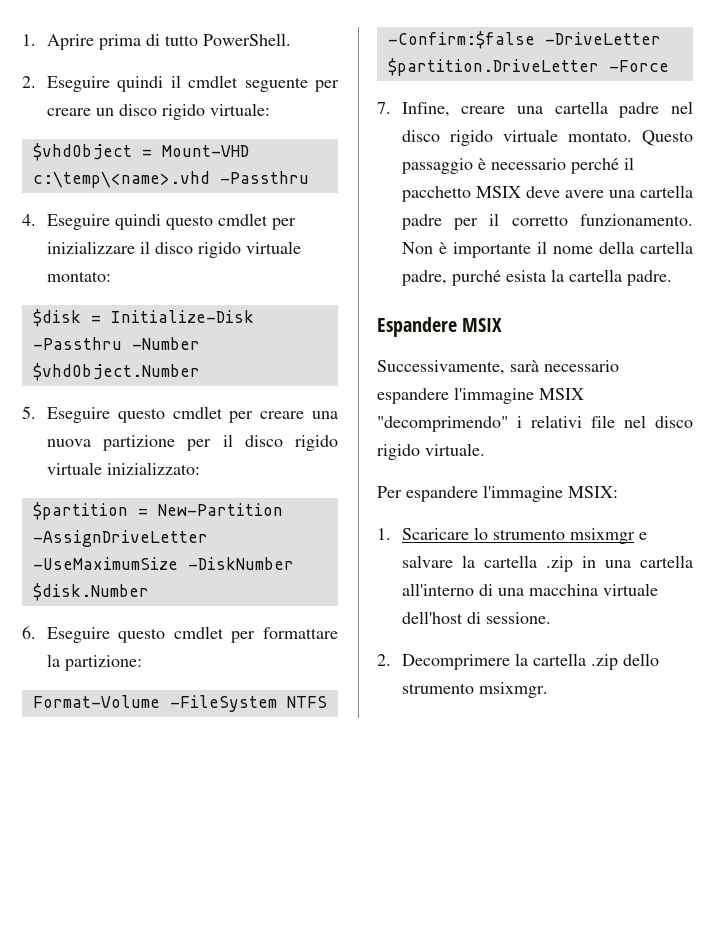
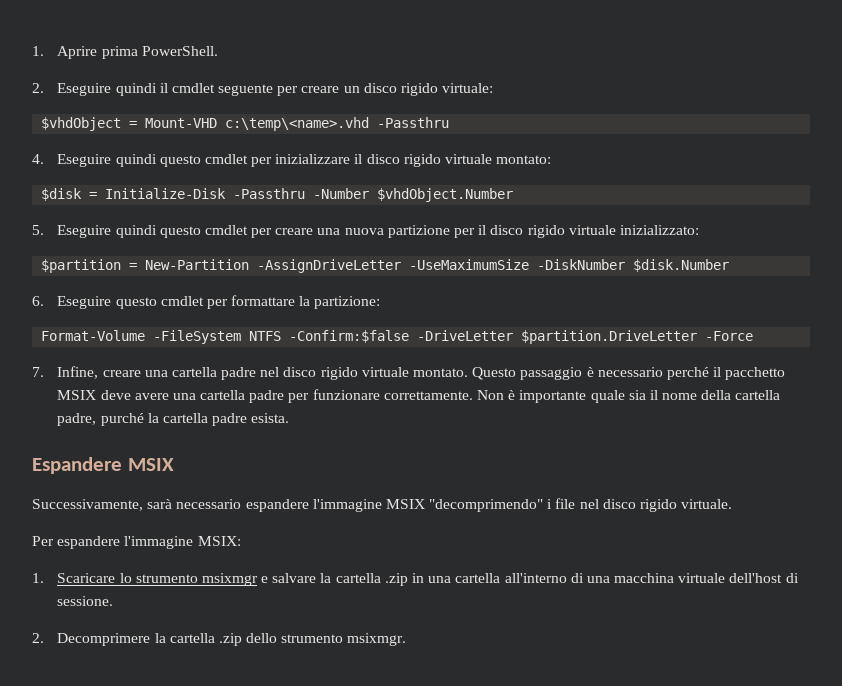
- 1. Aprire prima di tutto PowerShell.
+ 1. Aprire prima PowerShell.
- 5. Eseguire questo cmdlet per creare una nuova partizione per il disco rigido virtuale inizializzato:
+ 5. Eseguire quindi questo cmdlet per creare una nuova partizione per il disco rigido virtuale inizializzato:
- Questo passaggio è necessario perché il pacchetto MSIX deve avere una cartella padre per il corretto funzionamento.
+ Questo passaggio è necessario perché il pacchetto MSIX deve avere una cartella padre per funzionare correttamente.
- Non è importante il nome della cartella padre, purché esista la cartella padre.
+ Non è importante quale sia il nome della cartella padre, purché la cartella padre esista.
- Successivamente, sarà necessario espandere l'immagine MSIX "decomprimendo" i relativi file nel disco rigido virtuale.
+ Successivamente, sarà necessario espandere l'immagine MSIX "decomprimendo" i file nel disco rigido virtuale.

